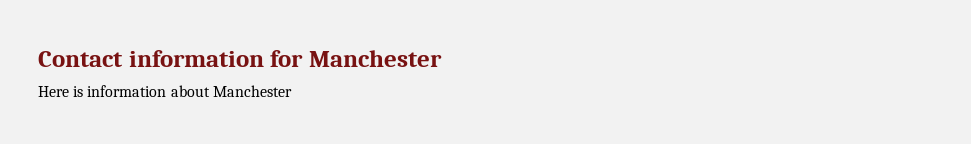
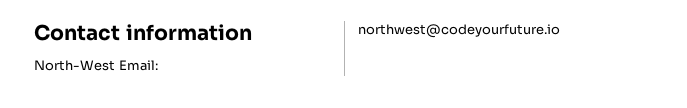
- Contact information for Manchester
- Here is information about Manchester
+ Contact information
+ North-West Email: northwest@codeyourfuture.io

